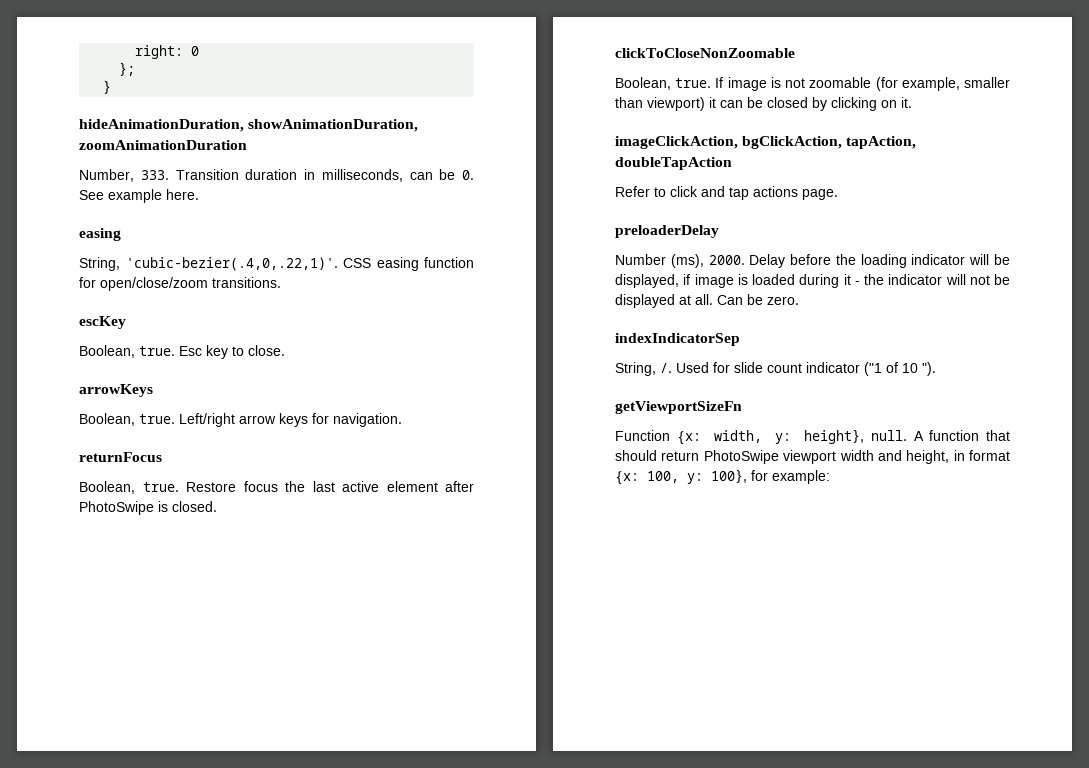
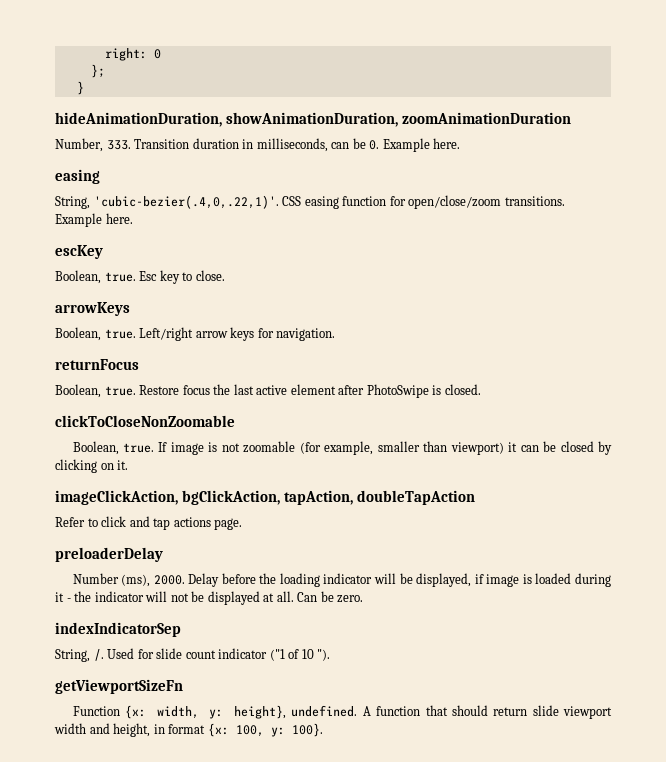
- Number, 333. Transition duration in milliseconds, can be 0. See example here.
+ Number, 333. Transition duration in milliseconds, can be 0. Example here.
- String, 'cubic-bezier(.4,0,.22,1)'. CSS easing function for open/close/zoom transitions.
+ String, 'cubic-bezier(.4,0,.22,1)'. CSS easing function for open/close/zoom transitions. Example here.
- Function {x: width, y: height}, null.
+ Function {x: width, y: height}, undefined.
- A function that should return PhotoSwipe viewport width and height, in format {x: 100, y: 100}, for example:
+ A function that should return slide viewport width and height, in format {x: 100, y: 100}.

